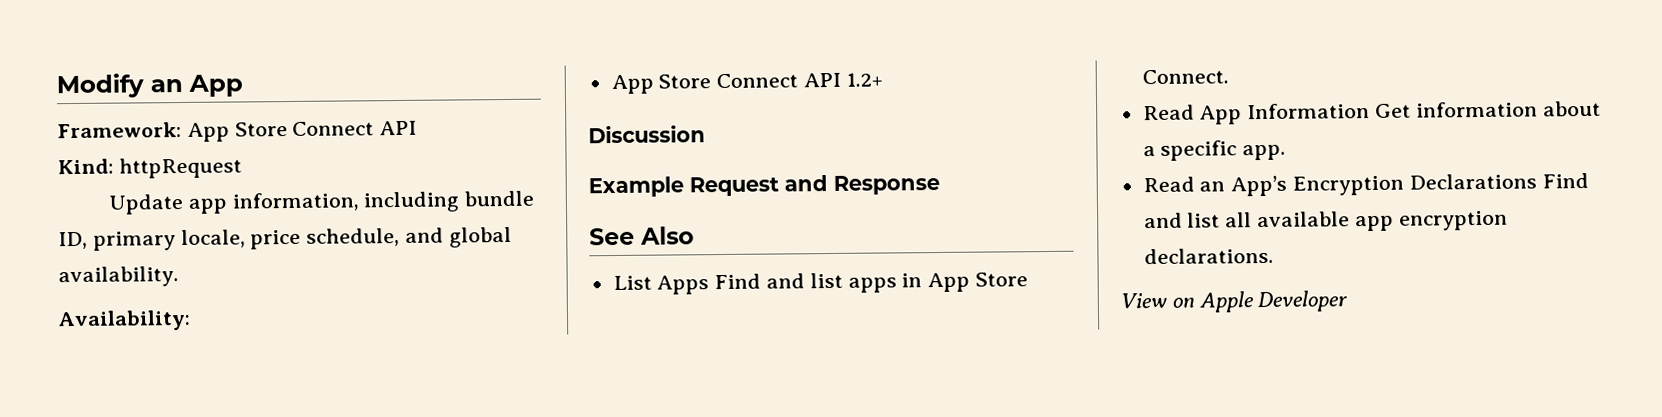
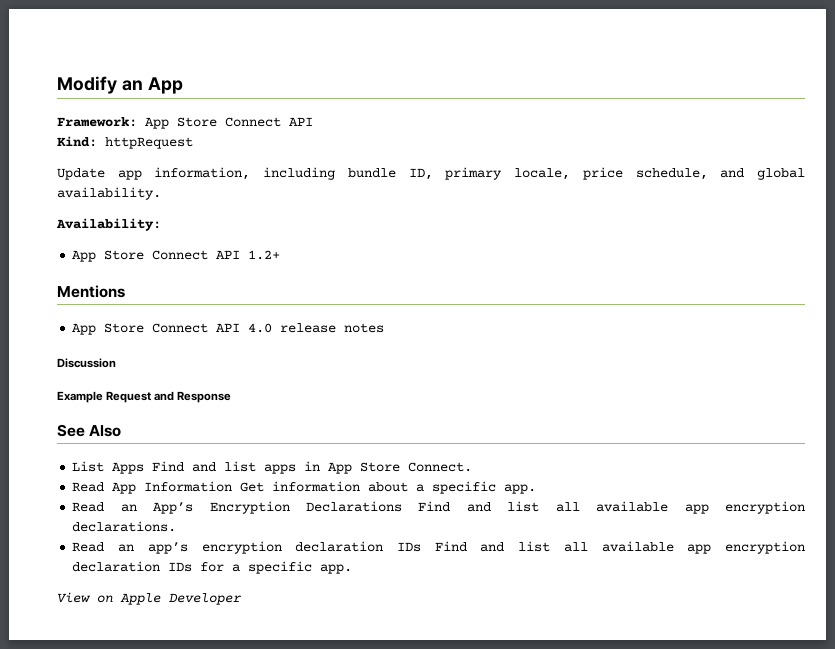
+ Mentions
+ App Store Connect API 4.0 release notes
+ Read an app’s encryption declaration IDs Find and list all available app encryption declaration IDs for a specific app.

